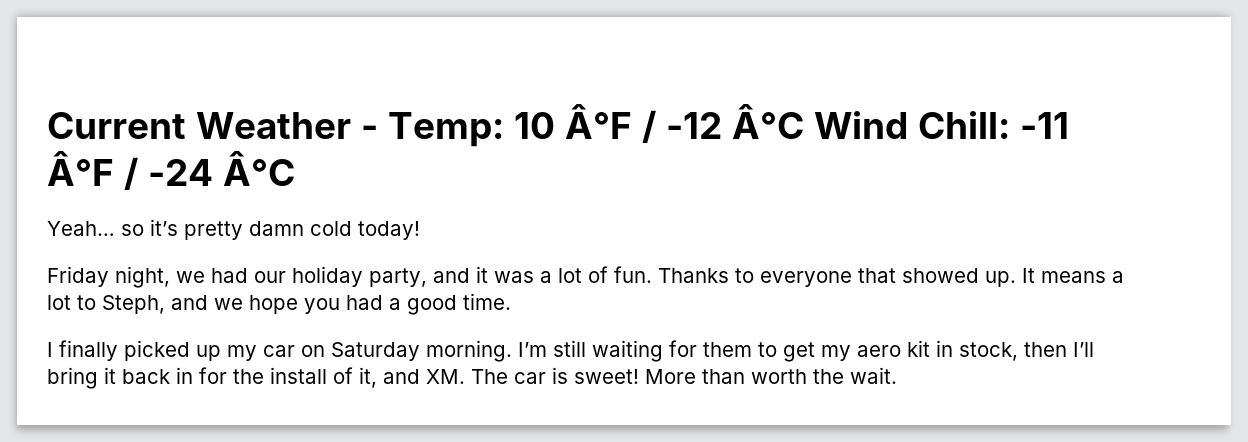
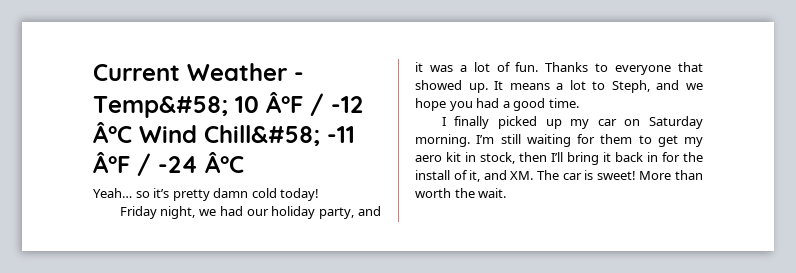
- Current Weather - Temp: 10 Â°F / -12 Â°C Wind Chill: -11 Â°F / -24 Â°C
+ Current Weather - Temp&#58; 10 Â°F / -12 Â°C Wind Chill&#58; -11 Â°F / -24 Â°C

